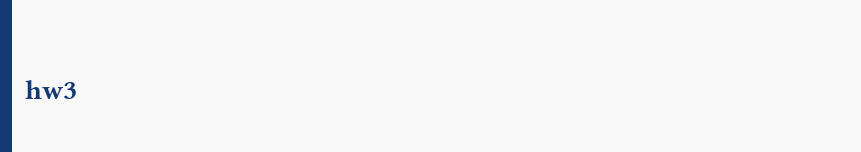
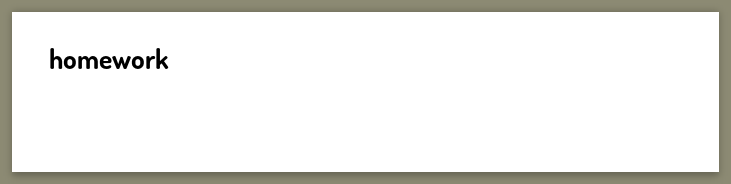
- hw3
+ homework

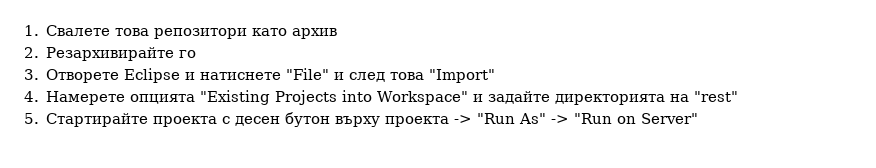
- homework
+ 1. Свалете това репозитори като архив
+ 2. Резархивирайте го
+ 3. Отворете Eclipse и натиснете "File" и след това "Import"
+ 4. Намерете опцията "Existing Projects into Workspace" и задайте директорията на "rest"
+ 5. Стартирайте проекта с десен бутон върху проекта -> "Run As" -> "Run on Server"

